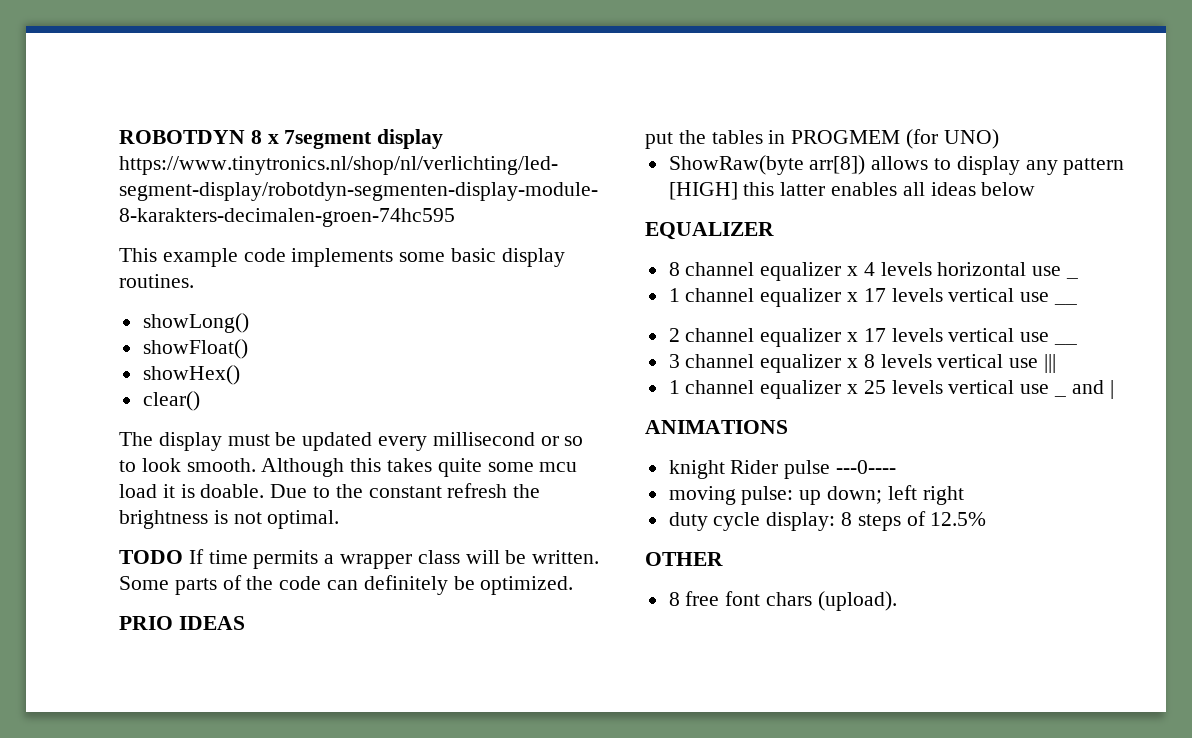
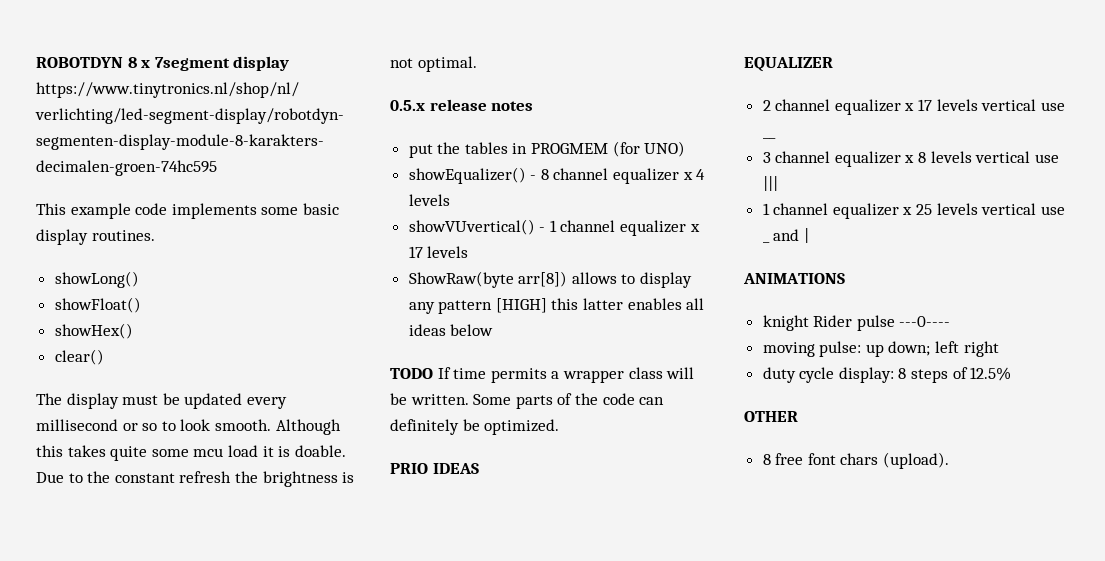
+ 0.5.x release notes
+ put the tables in PROGMEM (for UNO)
+ showEqualizer() - 8 channel equalizer x 4 levels
+ showVUvertical() - 1 channel equalizer x 17 levels
+ ShowRaw(byte arr[8]) allows to display any pattern [HIGH] this latter enables all ideas below
- put the tables in PROGMEM (for UNO)
- ShowRaw(byte arr[8]) allows to display any pattern [HIGH] this latter enables all ideas below
  EQUALIZER
- 8 channel equalizer x 4 levels horizontal use _
- 1 channel equalizer x 17 levels vertical use __

